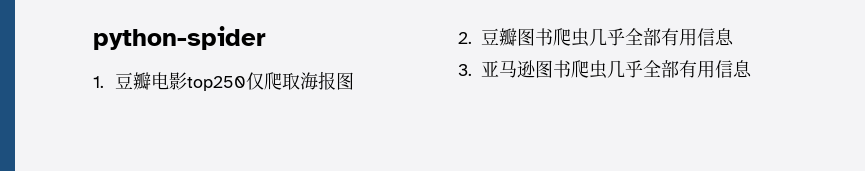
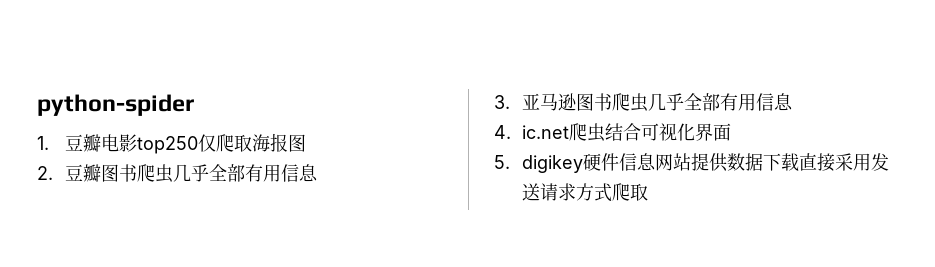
+ 4. ic.net爬虫结合可视化界面
+ 5. digikey硬件信息网站提供数据下载直接采用发送请求方式爬取

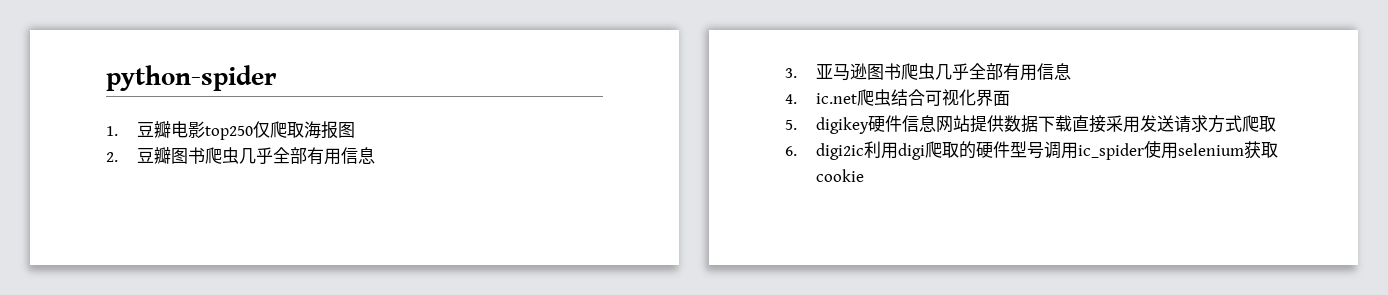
+ 6. digi2ic利用digi爬取的硬件型号调用ic_spider使用selenium获取cookie

